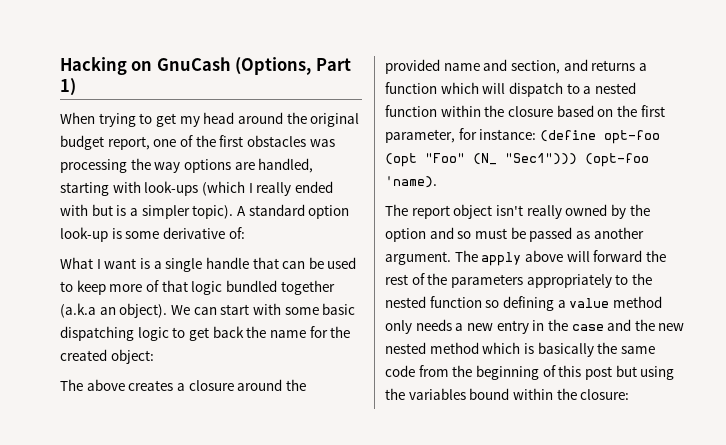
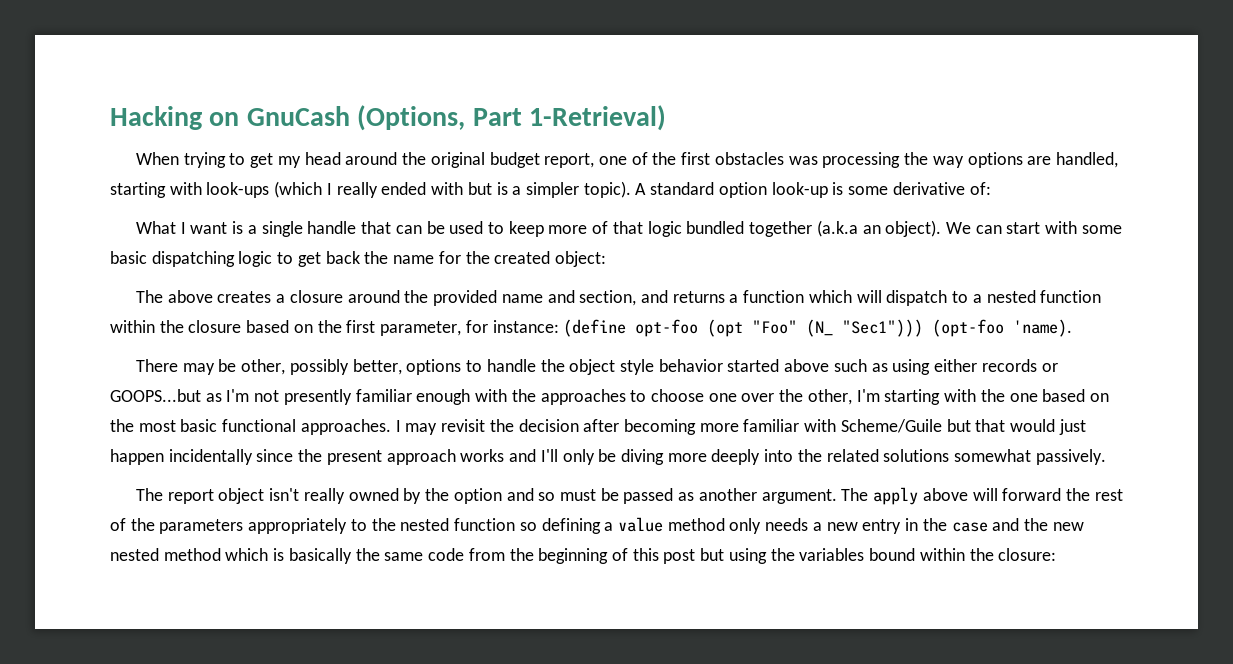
- Hacking on GnuCash (Options, Part 1)
+ Hacking on GnuCash (Options, Part 1-Retrieval)
+ There may be other, possibly better, options to handle the object style behavior started above such as using either records or GOOPS...but as I'm not presently familiar enough with the approaches to choose one over the other, I'm starting with the one based on the most basic functional approaches. I may revisit the decision after becoming more familiar with Scheme/Guile but that would just happen incidentally since the present approach works and I'll only be diving more deeply into the related solutions somewhat passively.

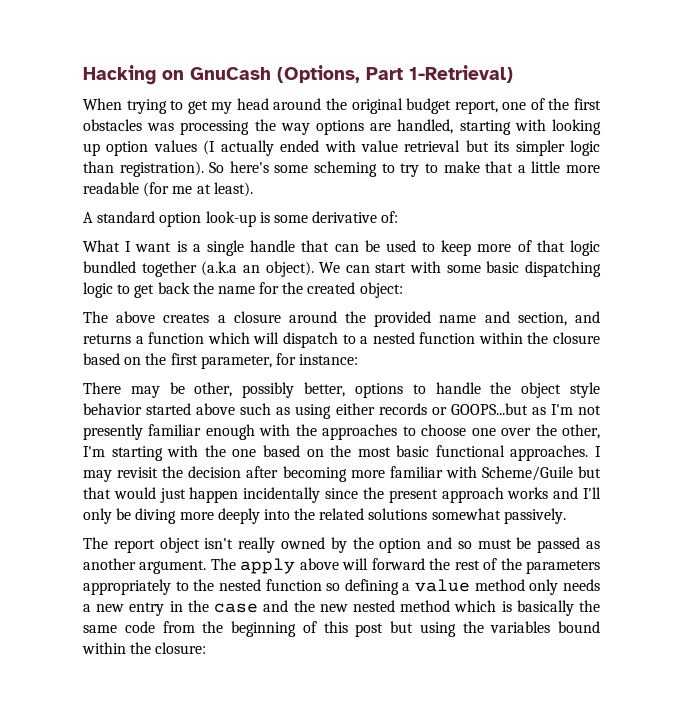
- When trying to get my head around the original budget report, one of the first obstacles was processing the way options are handled, starting with look-ups (which I really ended with but is a simpler topic). A standard option look-up is some derivative of:
+ When trying to get my head around the original budget report, one of the first obstacles was processing the way options are handled, starting with looking up option values (I actually ended with value retrieval but its simpler logic than registration). So here's some scheming to try to make that a little more readable (for me at least).
+ A standard option look-up is some derivative of:
- The above creates a closure around the provided name and section, and returns a function which will dispatch to a nested function within the closure based on the first parameter, for instance: (define opt-foo (opt "Foo" (N_ "Sec1"))) (opt-foo 'name).
+ The above creates a closure around the provided name and section, and returns a function which will dispatch to a nested function within the closure based on the first parameter, for instance:

